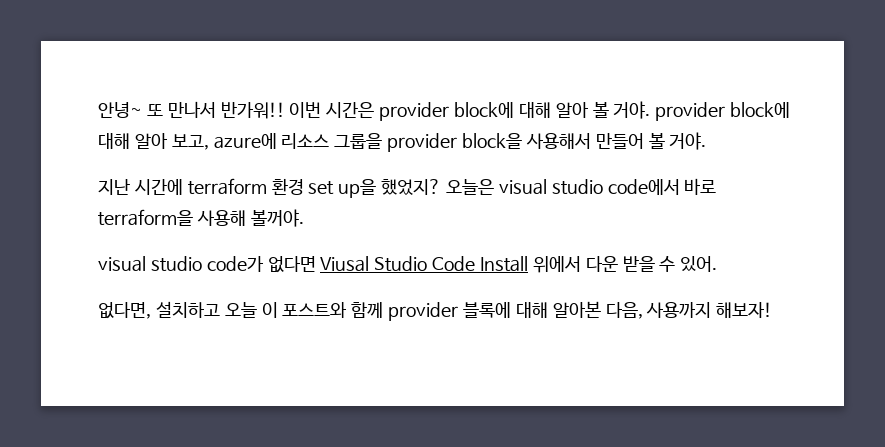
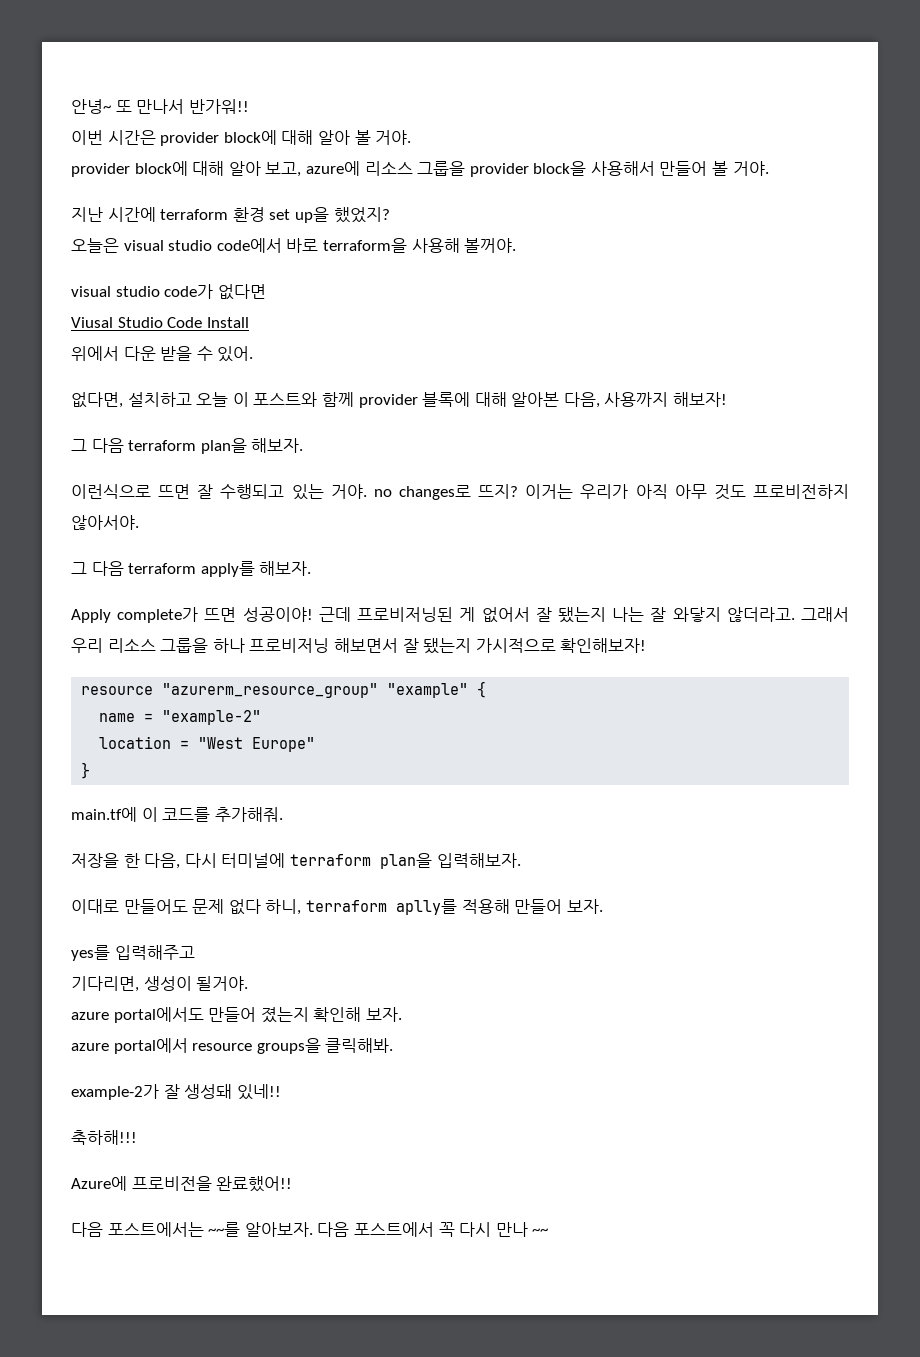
- 안녕~ 또 만나서 반가워!! 이번 시간은 provider block에 대해 알아 볼 거야. provider block에 대해 알아 보고, azure에 리소스 그룹을 provider block을 사용해서 만들어 볼 거야.
+ 안녕~ 또 만나서 반가워!!
+ 이번 시간은 provider block에 대해 알아 볼 거야.
+ provider block에 대해 알아 보고, azure에 리소스 그룹을 provider block을 사용해서 만들어 볼 거야.
- 지난 시간에 terraform 환경 set up을 했었지? 오늘은 visual studio code에서 바로 terraform을 사용해 볼꺼야.
+ 지난 시간에 terraform 환경 set up을 했었지?
+ 오늘은 visual studio code에서 바로 terraform을 사용해 볼꺼야.
- visual studio code가 없다면 Viusal Studio Code Install 위에서 다운 받을 수 있어.
+ visual studio code가 없다면
+ Viusal Studio Code Install
+ 위에서 다운 받을 수 있어.
+ 그 다음 terraform plan을 해보자.
+ 이런식으로 뜨면 잘 수행되고 있는 거야. no changes로 뜨지? 이거는 우리가 아직 아무 것도 프로비전하지 않아서야.
+ 그 다음 terraform apply를 해보자.
+ Apply complete가 뜨면 성공이야! 근데 프로비저닝된 게 없어서 잘 됐는지 나는 잘 와닿지 않더라고. 그래서 우리 리소스 그룹을 하나 프로비저닝 해보면서 잘 됐는지 가시적으로 확인해보자!
+ resource "azurerm_resource_group" "example" {
+ name = "example-2"
+ location = "West Europe"
+ }
+ main.tf에 이 코드를 추가해줘.
+ 저장을 한 다음, 다시 터미널에 terraform plan을 입력해보자.
+ 이대로 만들어도 문제 없다 하니, terraform aplly를 적용해 만들어 보자.
+ yes를 입력해주고
+ 기다리면, 생성이 될거야.
+ azure portal에서도 만들어 졌는지 확인해 보자.
+ azure portal에서 resource groups을 클릭해봐.
+ example-2가 잘 생성돼 있네!!
+ 축하해!!!
+ Azure에 프로비전을 완료했어!!
+ 다음 포스트에서는 ~~를 알아보자. 다음 포스트에서 꼭 다시 만나 ~~

